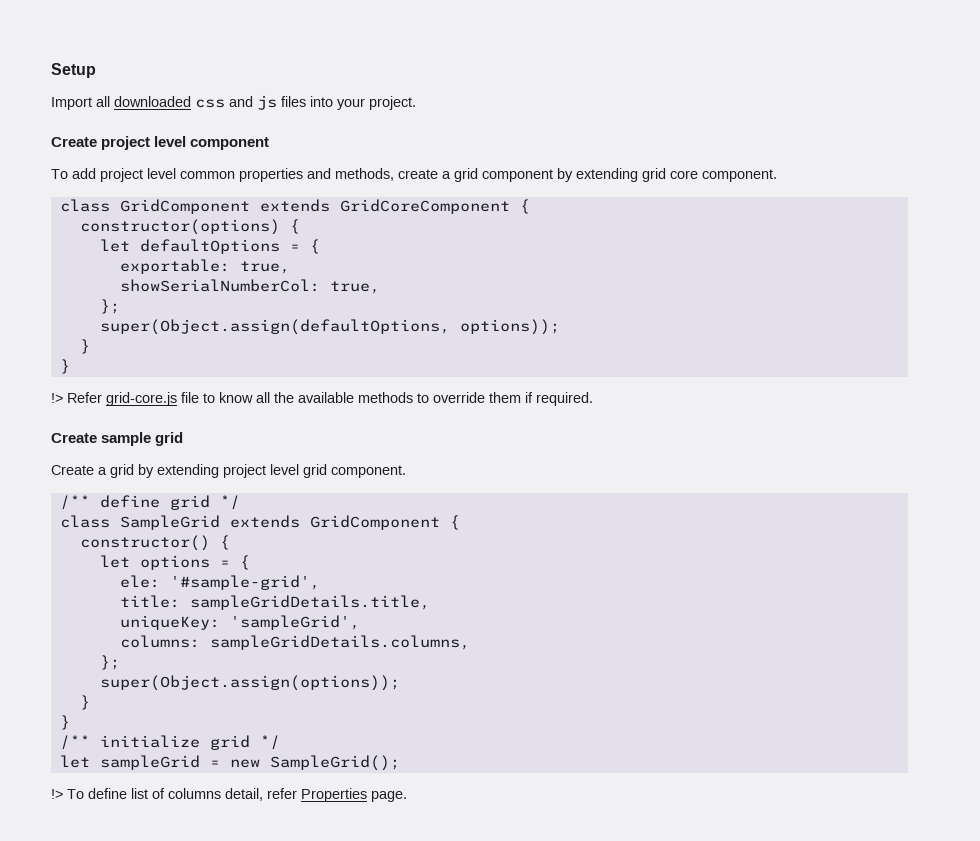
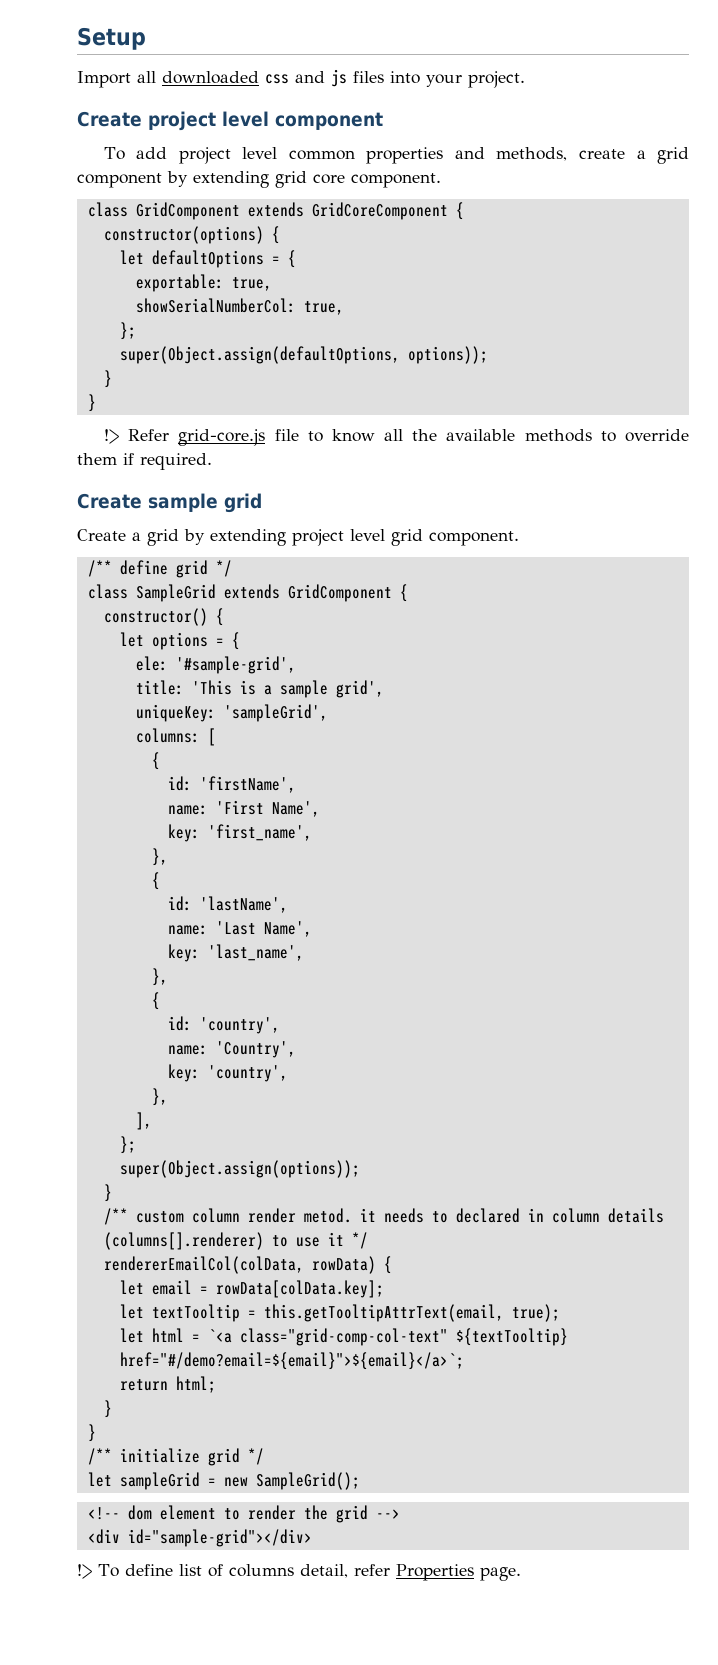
- title: sampleGridDetails.title,
+ title: 'This is a sample grid',
  uniqueKey: 'sampleGrid',
- columns: sampleGridDetails.columns,
+ columns: [
+ {
+ id: 'firstName',
+ name: 'First Name',
+ key: 'first_name',
+ },
+ {
+ id: 'lastName',
+ name: 'Last Name',
+ key: 'last_name',
+ },
+ {
+ id: 'country',
+ name: 'Country',
+ key: 'country',
+ },
+ ],
  };
  super(Object.assign(options));
+ }
+ /** custom column render metod. it needs to declared in column details (columns[].renderer) to use it */
+ rendererEmailCol(colData, rowData) {
+ let email = rowData[colData.key];
+ let textTooltip = this.getTooltipAttrText(email, true);
+ let html = `<a class="grid-comp-col-text" ${textTooltip} href="#/demo?email=${email}">${email}</a>`;
+ return html;
+ <!-- dom element to render the grid -->
+ <div id="sample-grid"></div>

